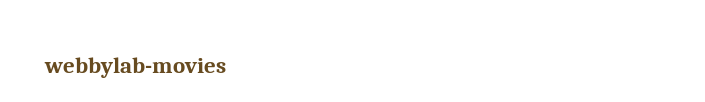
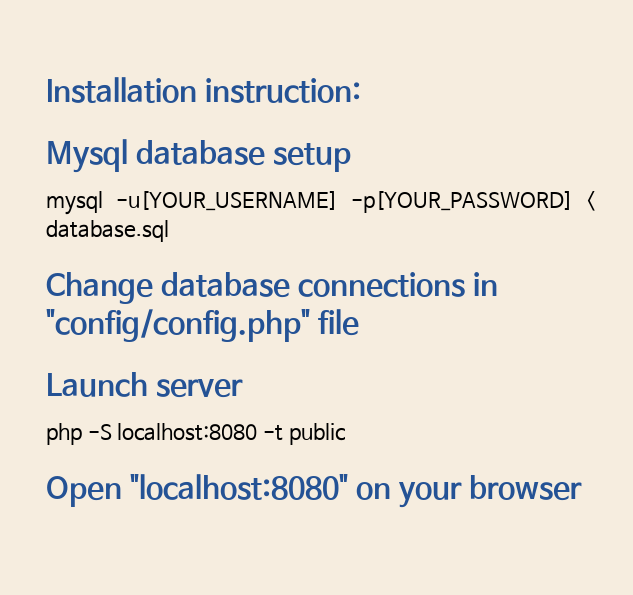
- webbylab-movies
+ Installation instruction:
+ Mysql database setup
+ mysql -u[YOUR_USERNAME] -p[YOUR_PASSWORD] < database.sql
+ Change database connections in "config/config.php" file
+ Launch server
+ php -S localhost:8080 -t public
+ Open "localhost:8080" on your browser

